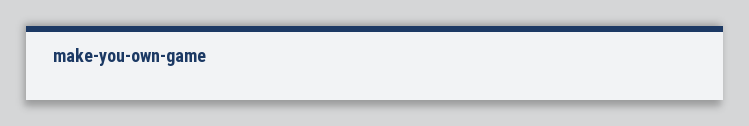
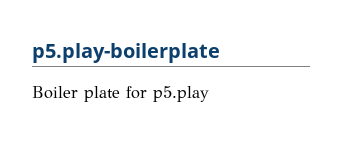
- make-you-own-game
+ p5.play-boilerplate
+ Boiler plate for p5.play

